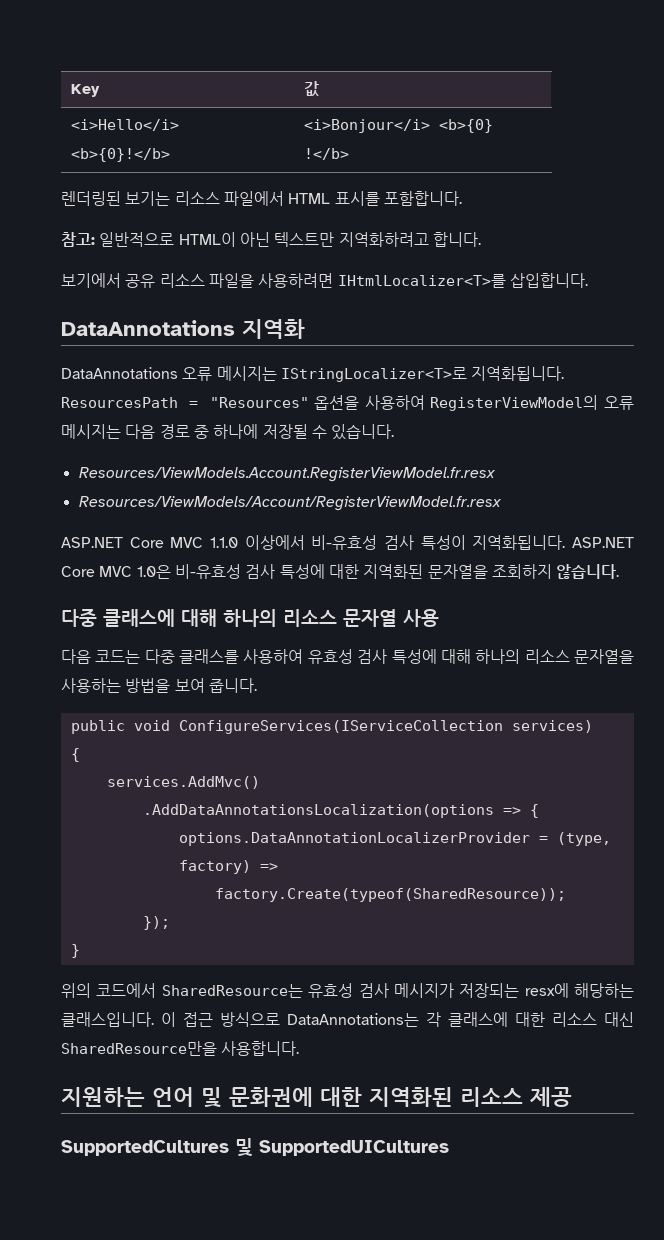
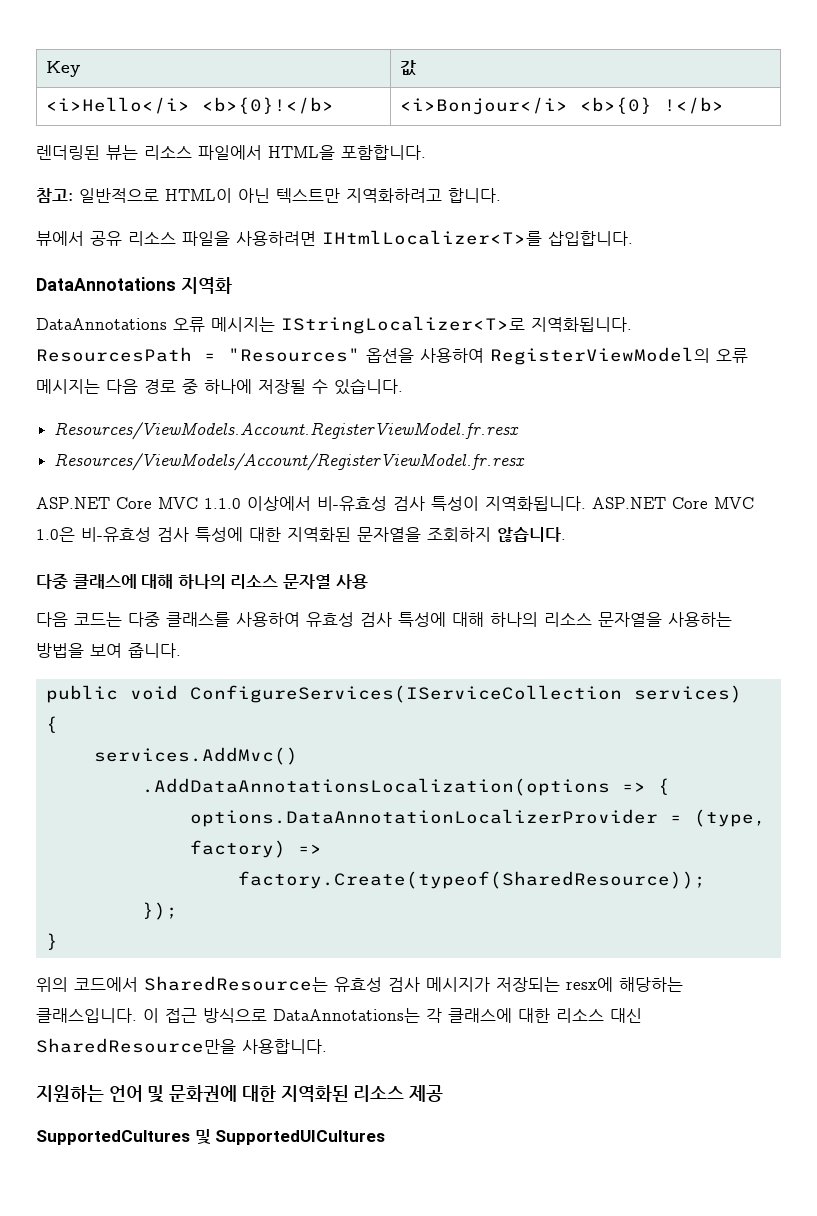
- 렌더링된 보기는 리소스 파일에서 HTML 표시를 포함합니다.
+ 렌더링된 뷰는 리소스 파일에서 HTML을 포함합니다.
- 보기에서 공유 리소스 파일을 사용하려면 IHtmlLocalizer<T>를 삽입합니다.
+ 뷰에서 공유 리소스 파일을 사용하려면 IHtmlLocalizer<T>를 삽입합니다.

